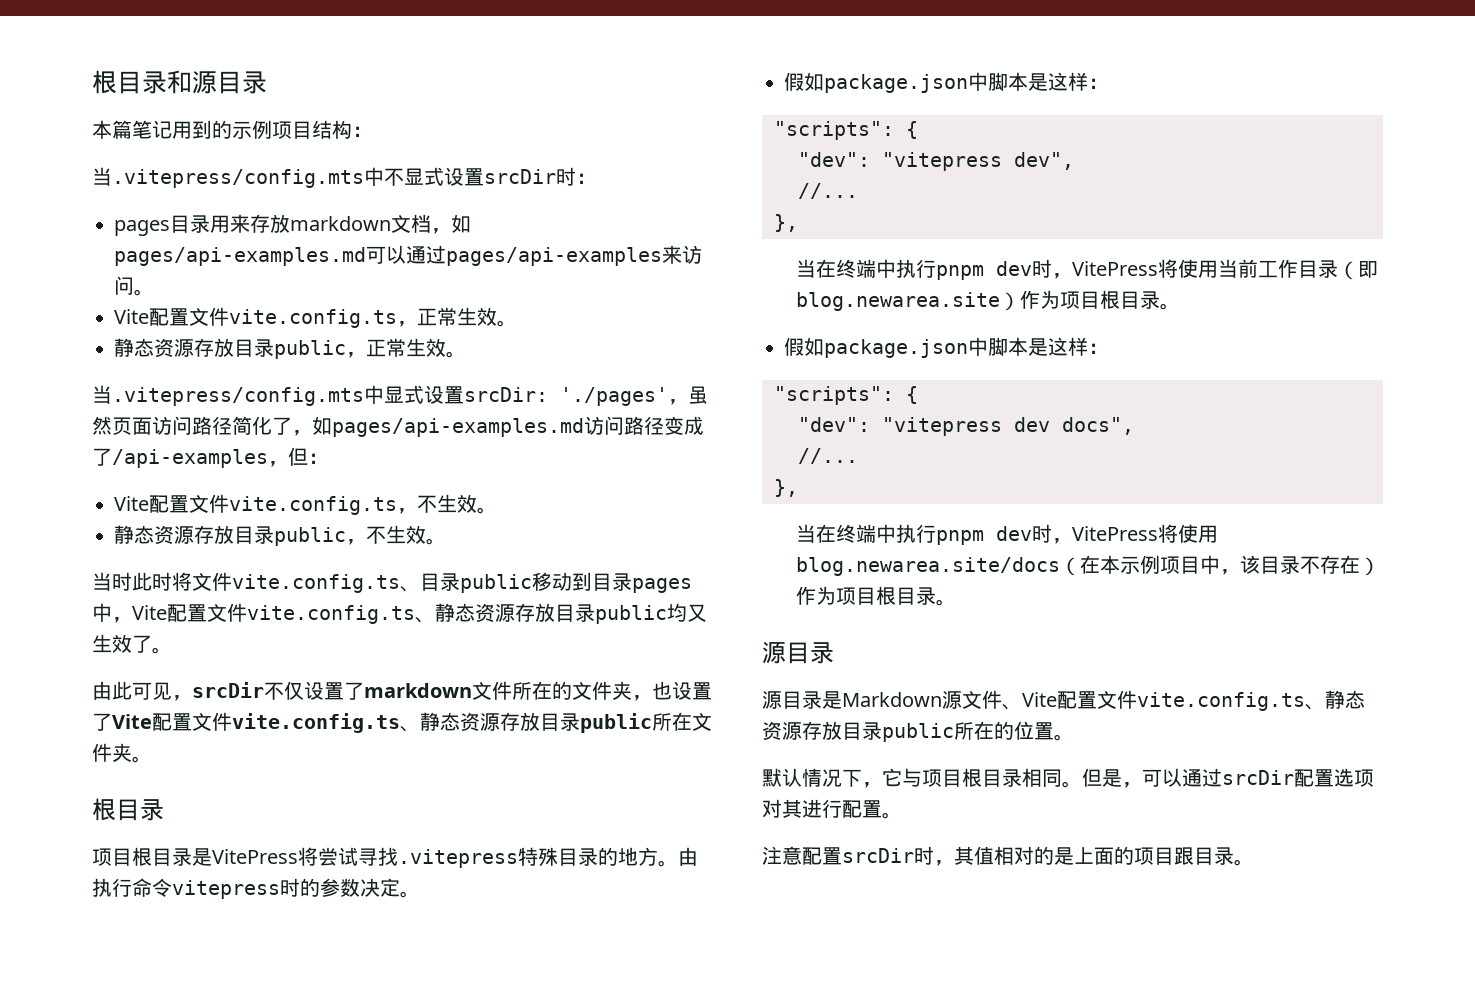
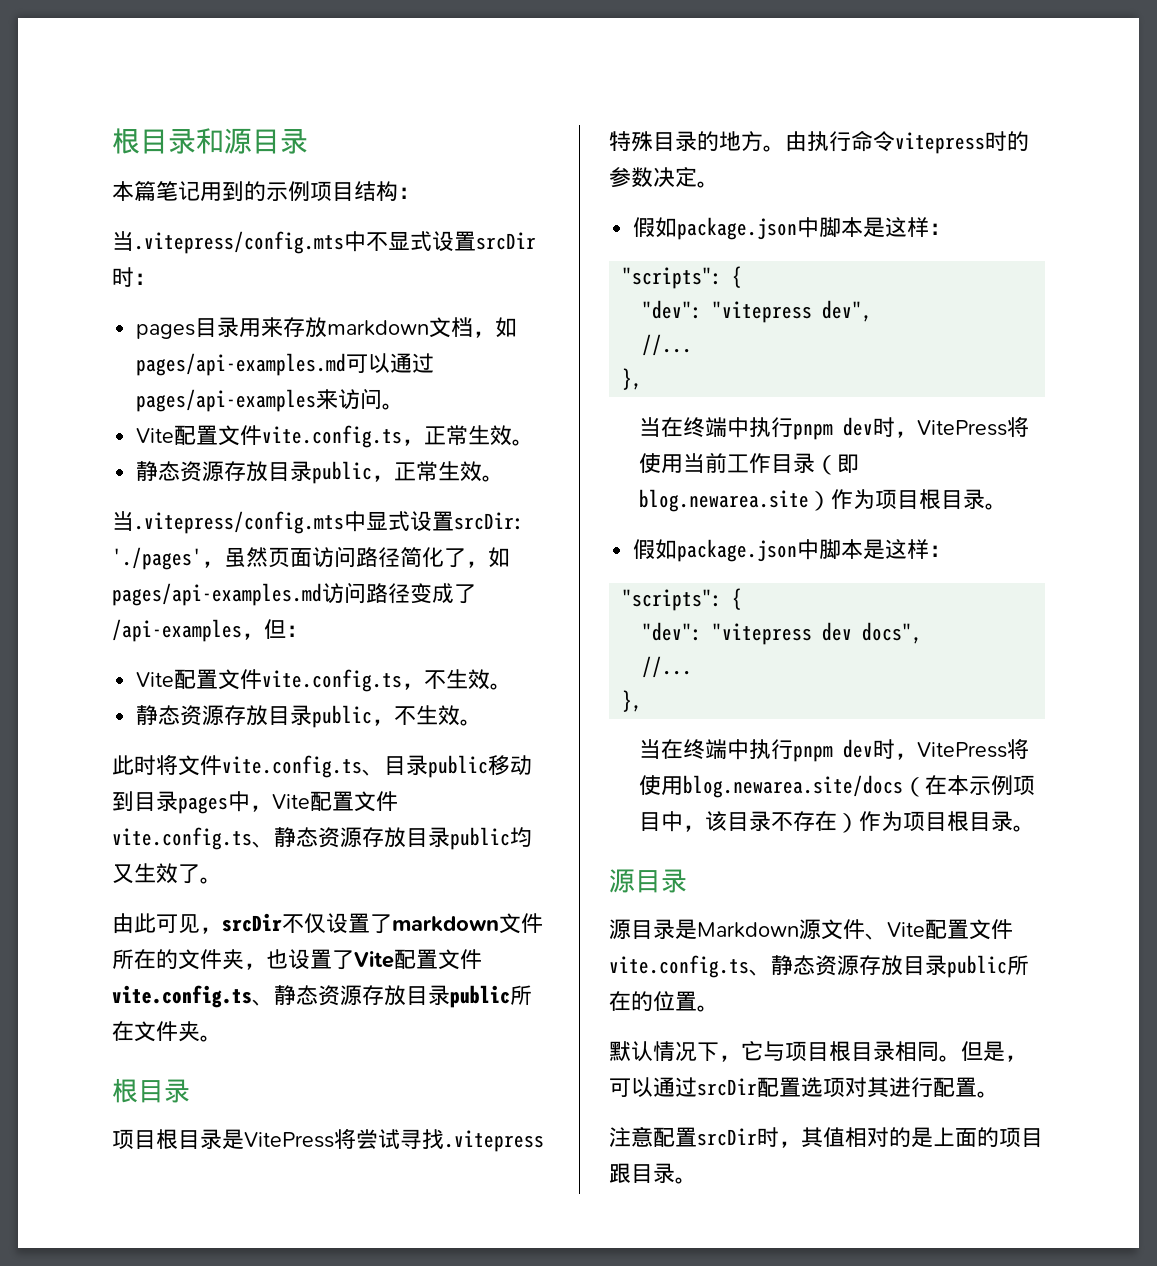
- 当时此时将文件vite.config.ts、目录public移动到目录pages中，Vite配置文件vite.config.ts、静态资源存放目录public均又生效了。
+ 此时将文件vite.config.ts、目录public移动到目录pages中，Vite配置文件vite.config.ts、静态资源存放目录public均又生效了。

